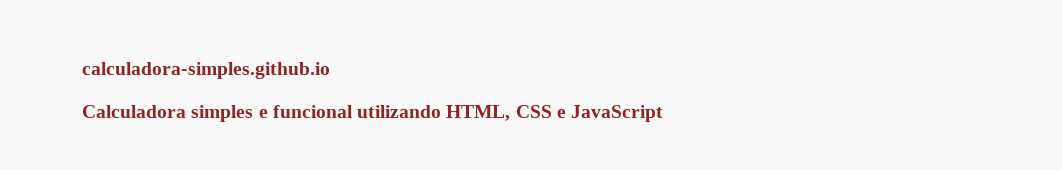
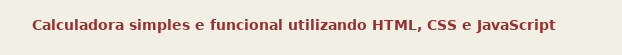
- calculadora-simples.github.io

